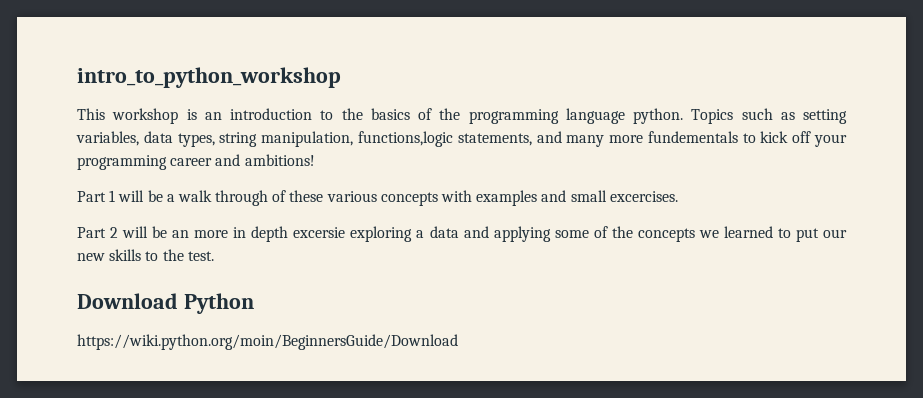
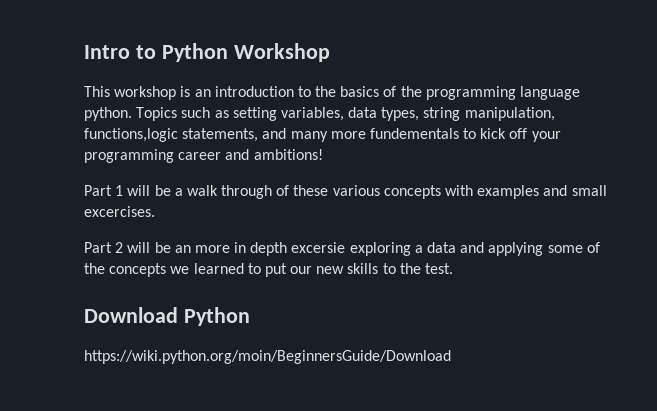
- intro_to_python_workshop
+ Intro to Python Workshop

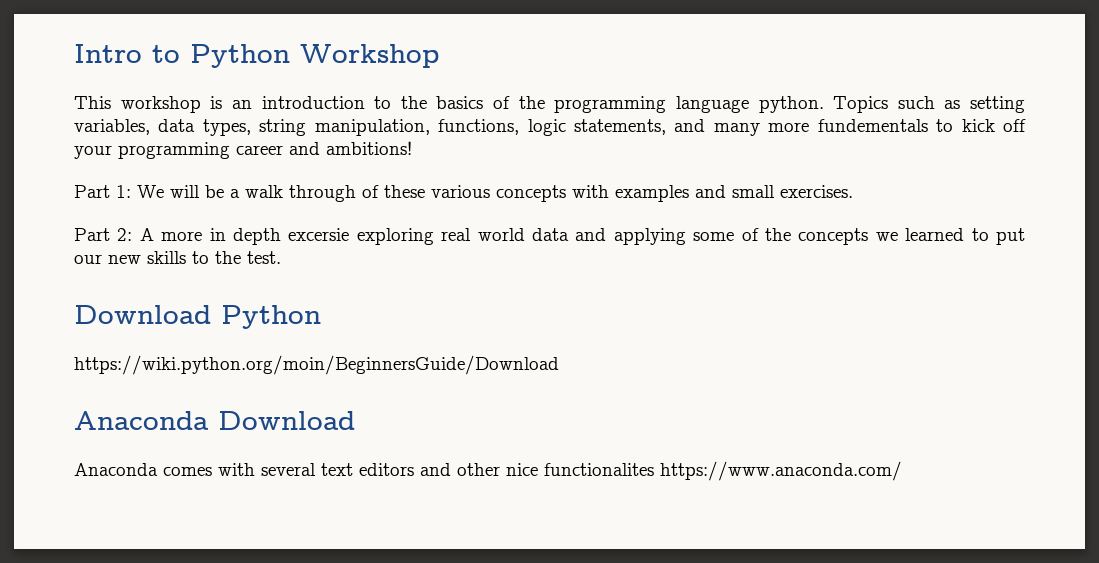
- Topics such as setting variables, data types, string manipulation, functions,logic statements, and many more fundementals to kick off your programming career and ambitions!
+ Topics such as setting variables, data types, string manipulation, functions, logic statements, and many more fundementals to kick off your programming career and ambitions!
- Part 1 will be a walk through of these various concepts with examples and small excercises.
- Part 2 will be an more in depth excersie exploring a data and applying some of the concepts we learned to put our new skills to the test.
+ Part 1: We will be a walk through of these various concepts with examples and small exercises.
+ Part 2: A more in depth excersie exploring real world data and applying some of the concepts we learned to put our new skills to the test.
+ Anaconda Download
+ Anaconda comes with several text editors and other nice functionalites https://www.anaconda.com/

